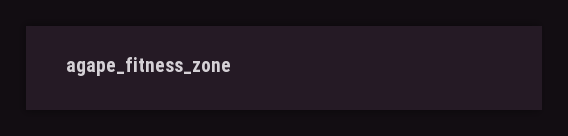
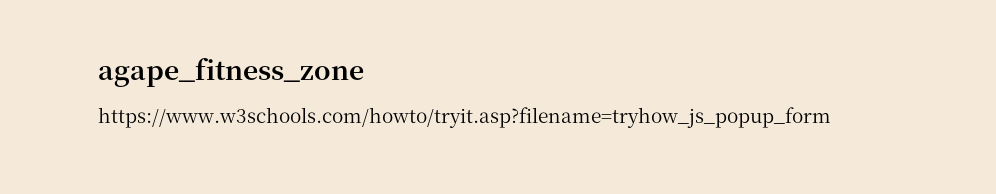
+ https://www.w3schools.com/howto/tryit.asp?filename=tryhow_js_popup_form

